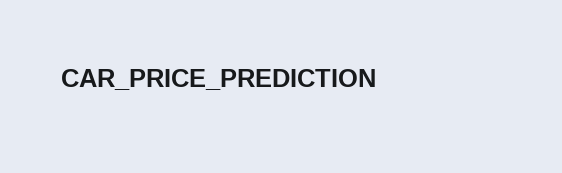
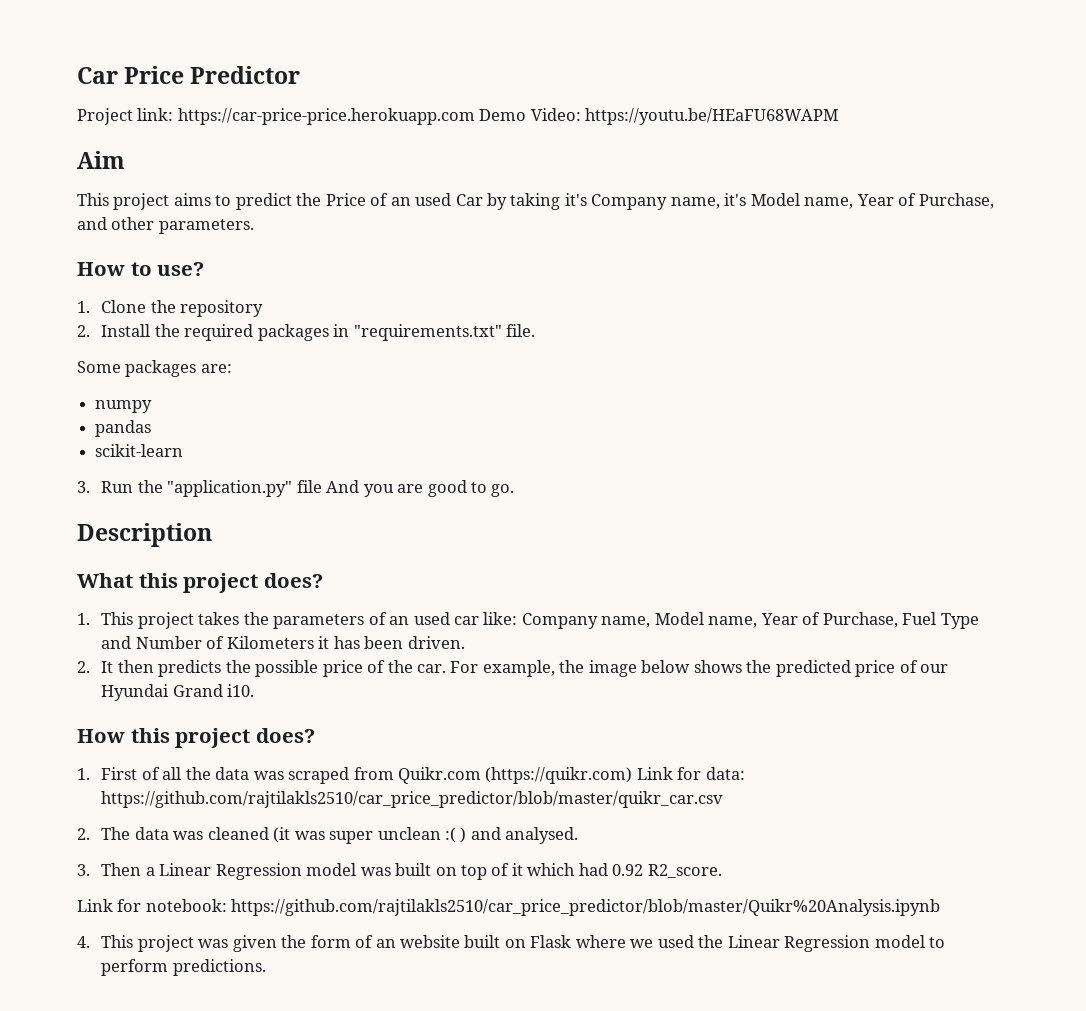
- CAR_PRICE_PREDICTION
+ Car Price Predictor
+ Project link: https://car-price-price.herokuapp.com Demo Video: https://youtu.be/HEaFU68WAPM
+ Aim
+ This project aims to predict the Price of an used Car by taking it's Company name, it's Model name, Year of Purchase, and other parameters.
+ How to use?
+ 1. Clone the repository
+ 2. Install the required packages in "requirements.txt" file.
+ Some packages are:
+ numpy
+ pandas
+ scikit-learn
+ 3. Run the "application.py" file And you are good to go.
+ Description
+ What this project does?
+ 1. This project takes the parameters of an used car like: Company name, Model name, Year of Purchase, Fuel Type and Number of Kilometers it has been driven.
+ 2. It then predicts the possible price of the car. For example, the image below shows the predicted price of our Hyundai Grand i10.
+ How this project does?
+ 1. First of all the data was scraped from Quikr.com (https://quikr.com) Link for data: https://github.com/rajtilakls2510/car_price_predictor/blob/master/quikr_car.csv
+ 2. The data was cleaned (it was super unclean :( ) and analysed.
+ 3. Then a Linear Regression model was built on top of it which had 0.92 R2_score.
+ Link for notebook: https://github.com/rajtilakls2510/car_price_predictor/blob/master/Quikr%20Analysis.ipynb
+ 4. This project was given the form of an website built on Flask where we used the Linear Regression model to perform predictions.

